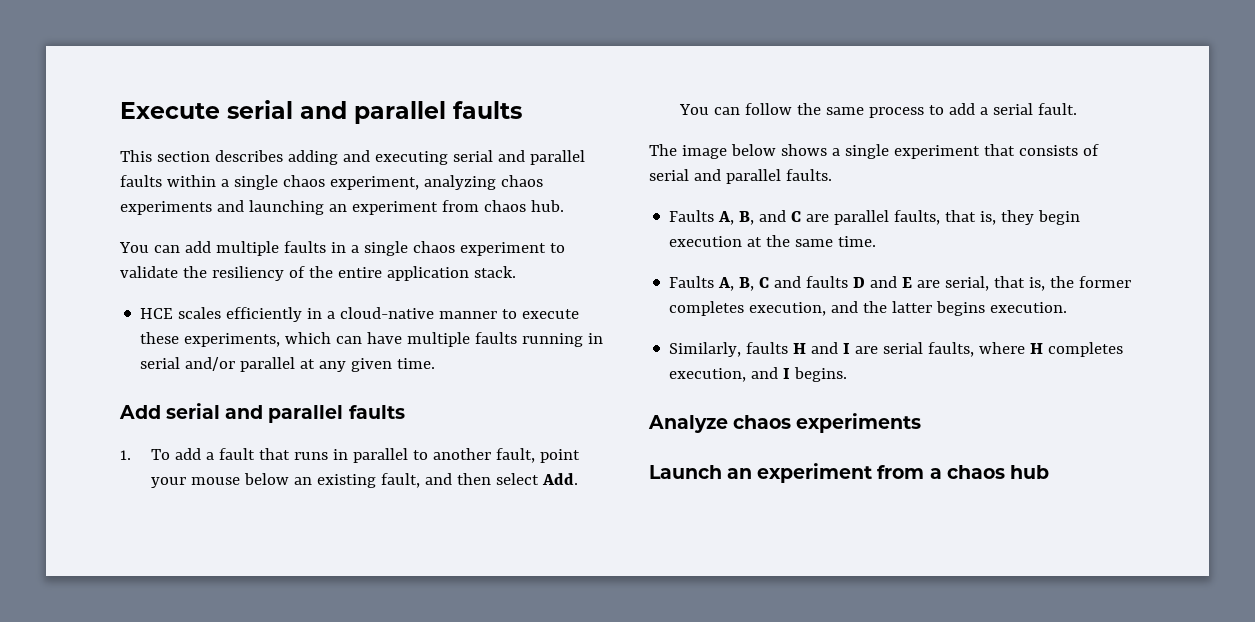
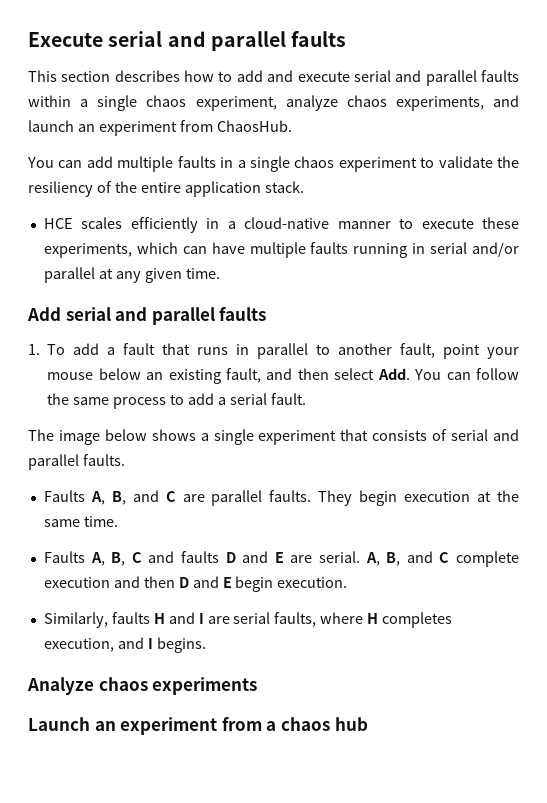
- This section describes adding and executing serial and parallel faults within a single chaos experiment, analyzing chaos experiments and launching an experiment from chaos hub.
+ This section describes how to add and execute serial and parallel faults within a single chaos experiment, analyze chaos experiments, and launch an experiment from ChaosHub.
- Faults A, B, and C are parallel faults, that is, they begin execution at the same time.
+ Faults A, B, and C are parallel faults. They begin execution at the same time.
- Faults A, B, C and faults D and E are serial, that is, the former completes execution, and the latter begins execution.
+ Faults A, B, C and faults D and E are serial. A, B, and C complete execution and then D and E begin execution.

